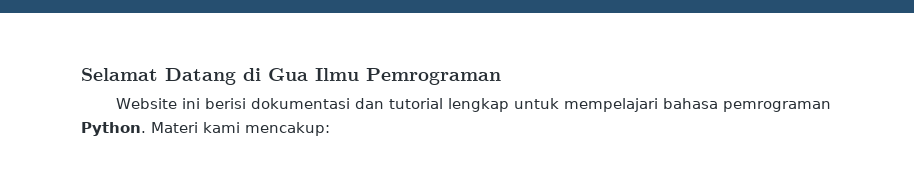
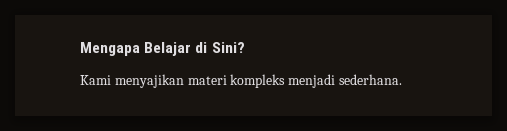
- Selamat Datang di Gua Ilmu Pemrograman
- Website ini berisi dokumentasi dan tutorial lengkap untuk mempelajari bahasa pemrograman Python. Materi kami mencakup:
+ Mengapa Belajar di Sini?
+ Kami menyajikan materi kompleks menjadi sederhana.

